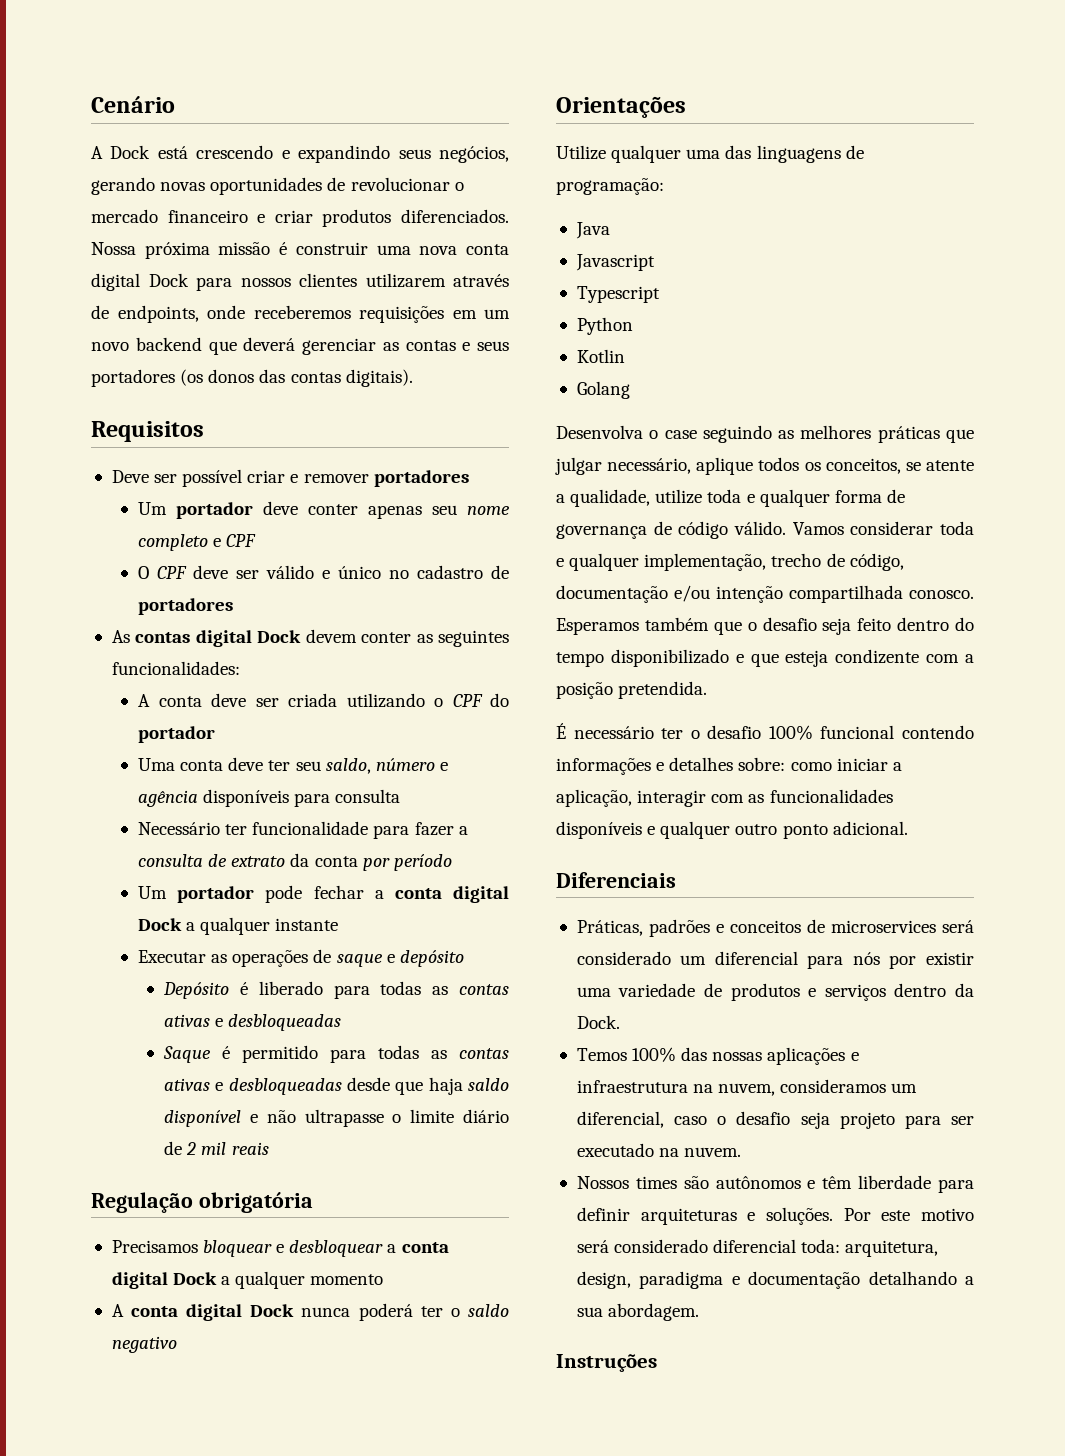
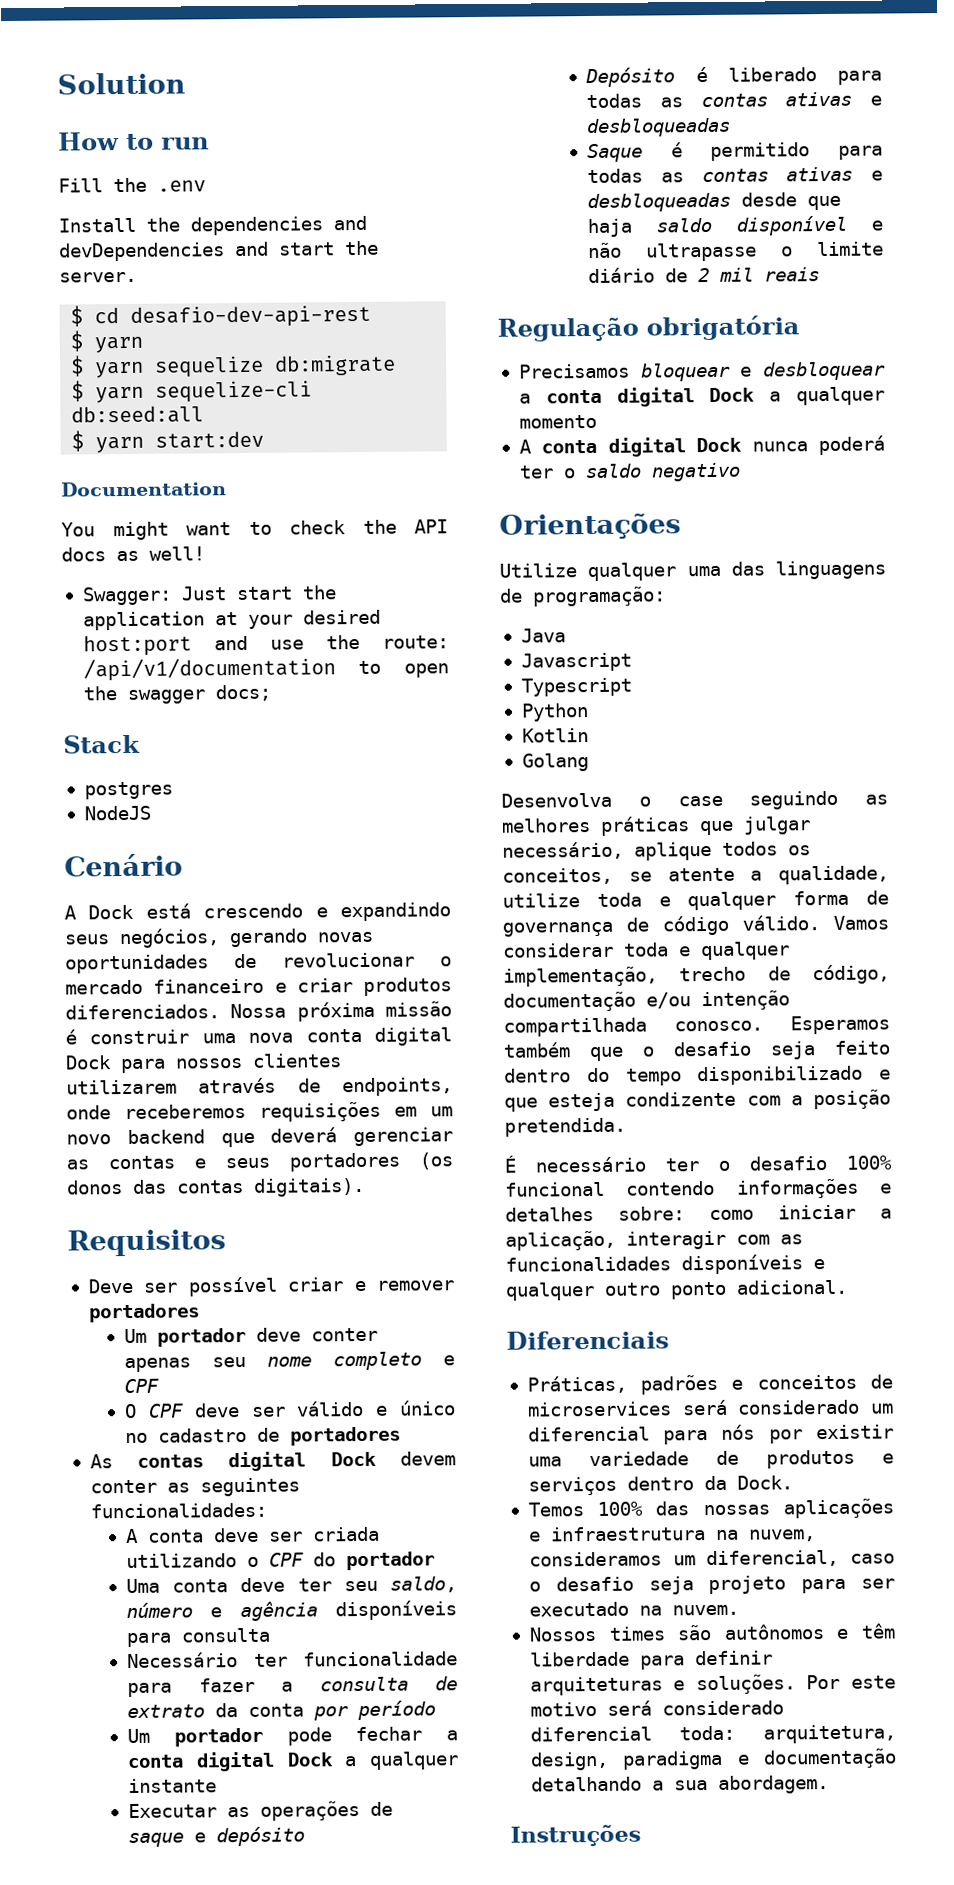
+ Solution
+ How to run
+ Fill the .env
+ Install the dependencies and devDependencies and start the server.
+ $ cd desafio-dev-api-rest
+ $ yarn
+ $ yarn sequelize db:migrate
+ $ yarn sequelize-cli db:seed:all
+ $ yarn start:dev
+ Documentation
+ You might want to check the API docs as well!
+ Swagger: Just start the application at your desired host:port and use the route: /api/v1/documentation to open the swagger docs;
+ Stack
+ postgres
+ NodeJS

